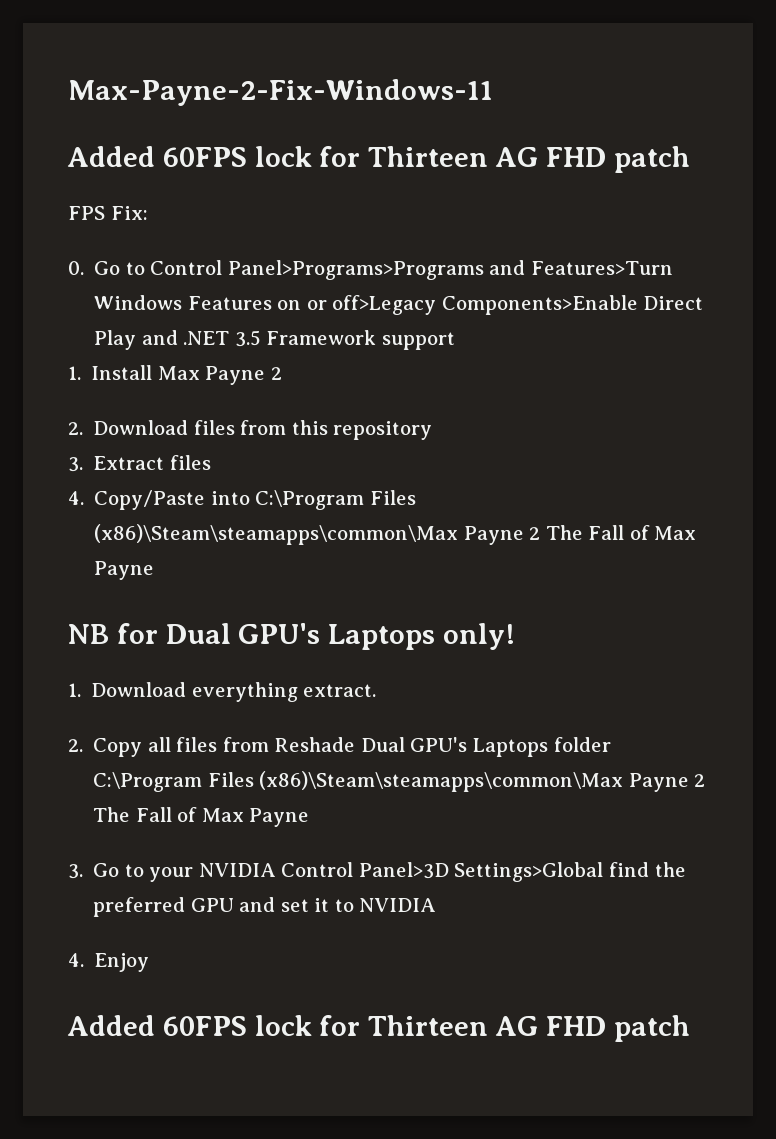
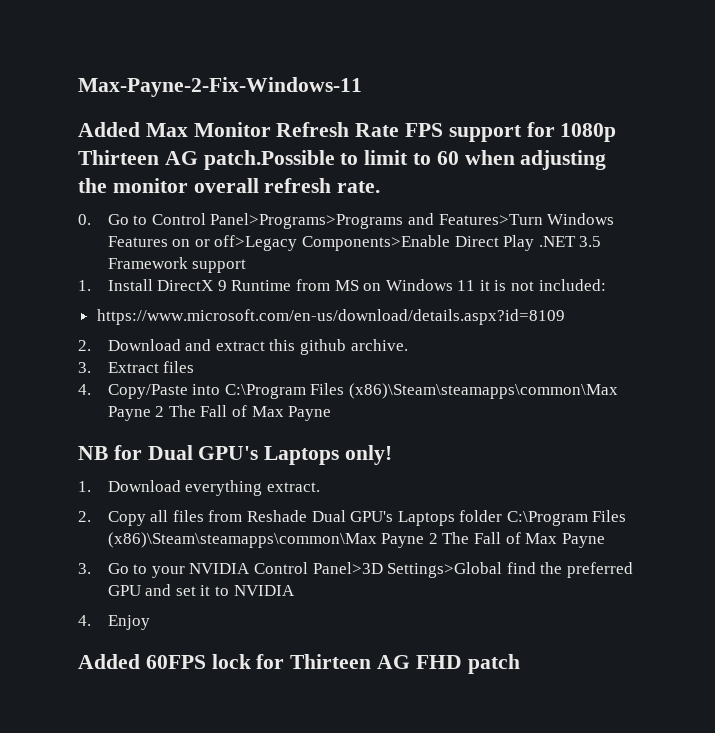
  Max-Payne-2-Fix-Windows-11
- Added 60FPS lock for Thirteen AG FHD patch
- FPS Fix:
+ Added Max Monitor Refresh Rate FPS support for 1080p Thirteen AG patch.Possible to limit to 60 when adjusting the monitor overall refresh rate.
- 0. Go to Control Panel>Programs>Programs and Features>Turn Windows Features on or off>Legacy Components>Enable Direct Play and .NET 3.5 Framework support
+ 0. Go to Control Panel>Programs>Programs and Features>Turn Windows Features on or off>Legacy Components>Enable Direct Play .NET 3.5 Framework support
- 1. Install Max Payne 2
- 2. Download files from this repository
+ 1. Install DirectX 9 Runtime from MS on Windows 11 it is not included:
+ https://www.microsoft.com/en-us/download/details.aspx?id=8109
+ 2. Download and extract this github archive.

